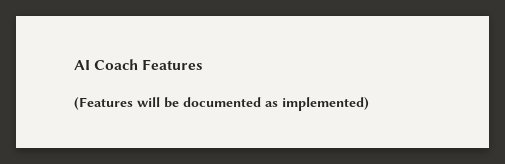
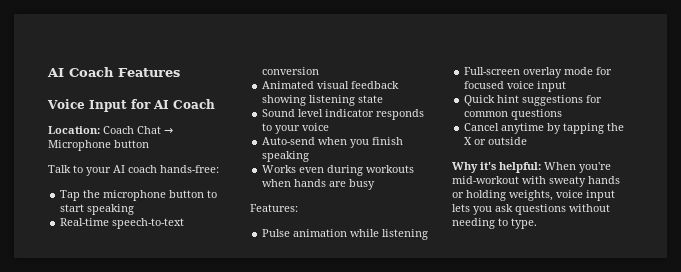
- (Features will be documented as implemented)
+ Voice Input for AI Coach
+ Location: Coach Chat → Microphone button
+ Talk to your AI coach hands-free:
+ Tap the microphone button to start speaking
+ Real-time speech-to-text conversion
+ Animated visual feedback showing listening state
+ Sound level indicator responds to your voice
+ Auto-send when you finish speaking
+ Works even during workouts when hands are busy
+ Features:
+ Pulse animation while listening
+ Full-screen overlay mode for focused voice input
+ Quick hint suggestions for common questions
+ Cancel anytime by tapping the X or outside
+ Why it's helpful: When you're mid-workout with sweaty hands or holding weights, voice input lets you ask questions without needing to type.

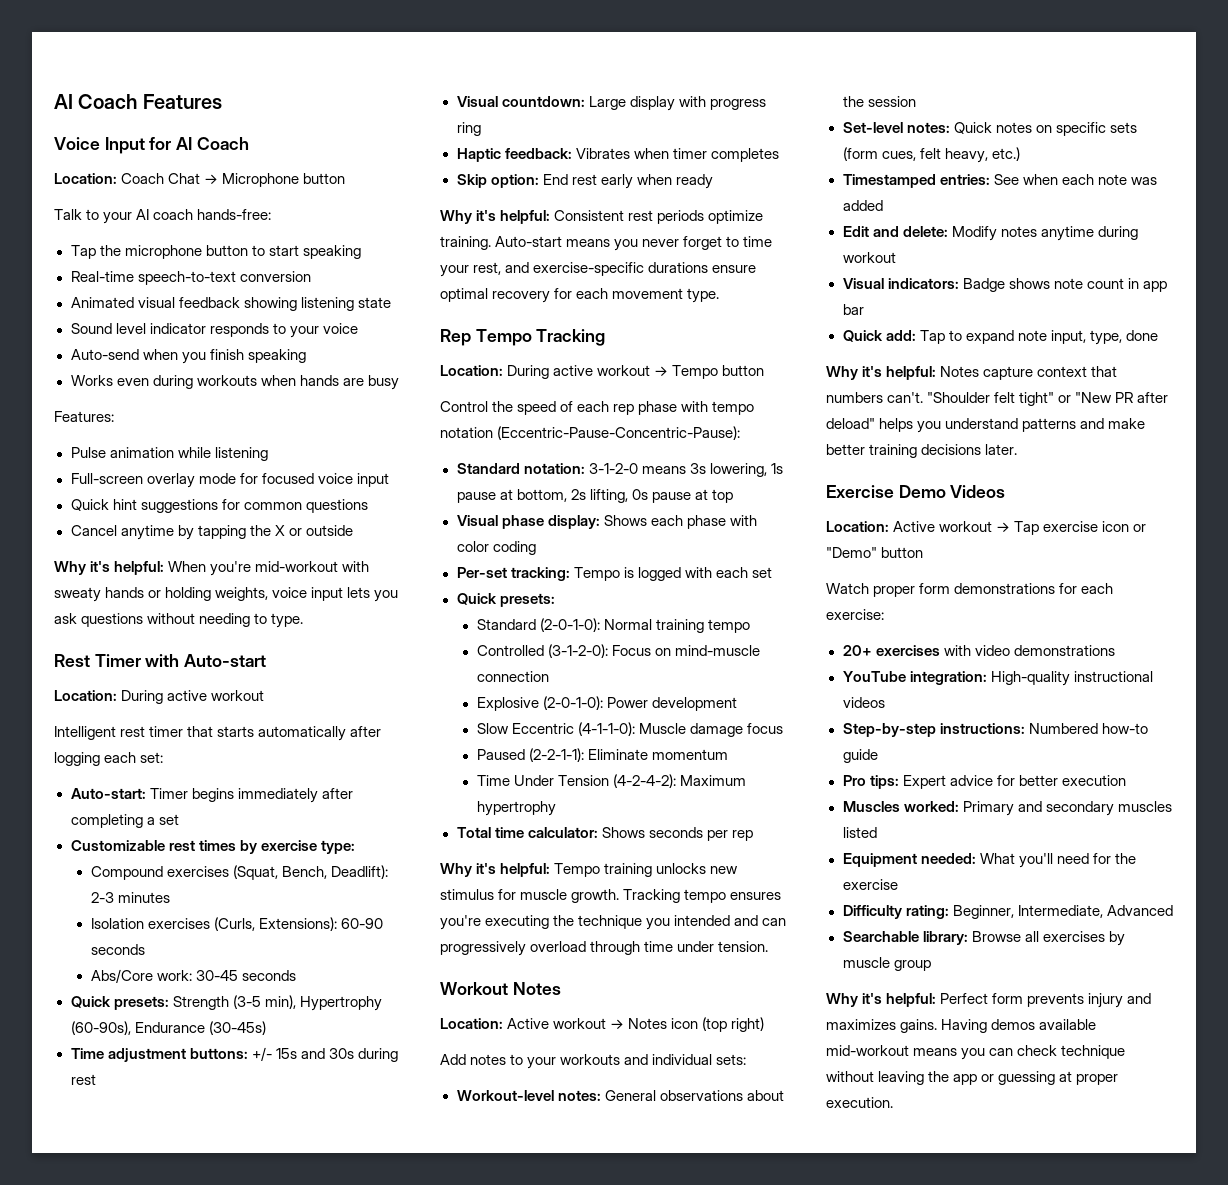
+ Rest Timer with Auto-start
+ Location: During active workout
+ Intelligent rest timer that starts automatically after logging each set:
+ Auto-start: Timer begins immediately after completing a set
+ Customizable rest times by exercise type:
+ Compound exercises (Squat, Bench, Deadlift): 2-3 minutes
+ Isolation exercises (Curls, Extensions): 60-90 seconds
+ Abs/Core work: 30-45 seconds
+ Quick presets: Strength (3-5 min), Hypertrophy (60-90s), Endurance (30-45s)
+ Time adjustment buttons: +/- 15s and 30s during rest
+ Visual countdown: Large display with progress ring
+ Haptic feedback: Vibrates when timer completes
+ Skip option: End rest early when ready
+ Why it's helpful: Consistent rest periods optimize training. Auto-start means you never forget to time your rest, and exercise-specific durations ensure optimal recovery for each movement type.
+ Rep Tempo Tracking
+ Location: During active workout → Tempo button
+ Control the speed of each rep phase with tempo notation (Eccentric-Pause-Concentric-Pause):
+ Standard notation: 3-1-2-0 means 3s lowering, 1s pause at bottom, 2s lifting, 0s pause at top
+ Visual phase display: Shows each phase with color coding
+ Per-set tracking: Tempo is logged with each set
+ Quick presets:
+ Standard (2-0-1-0): Normal training tempo
+ Controlled (3-1-2-0): Focus on mind-muscle connection
+ Explosive (2-0-1-0): Power development
+ Slow Eccentric (4-1-1-0): Muscle damage focus
+ Paused (2-2-1-1): Eliminate momentum
+ Time Under Tension (4-2-4-2): Maximum hypertrophy
+ Total time calculator: Shows seconds per rep
+ Why it's helpful: Tempo training unlocks new stimulus for muscle growth. Tracking tempo ensures you're executing the technique you intended and can progressively overload through time under tension.
+ Workout Notes
+ Location: Active workout → Notes icon (top right)
+ Add notes to your workouts and individual sets:
+ Workout-level notes: General observations about the session
+ Set-level notes: Quick notes on specific sets (form cues, felt heavy, etc.)
+ Timestamped entries: See when each note was added
+ Edit and delete: Modify notes anytime during workout
+ Visual indicators: Badge shows note count in app bar
+ Quick add: Tap to expand note input, type, done
+ Why it's helpful: Notes capture context that numbers can't. "Shoulder felt tight" or "New PR after deload" helps you understand patterns and make better training decisions later.
+ Exercise Demo Videos
+ Location: Active workout → Tap exercise icon or "Demo" button
+ Watch proper form demonstrations for each exercise:
+ 20+ exercises with video demonstrations
+ YouTube integration: High-quality instructional videos
+ Step-by-step instructions: Numbered how-to guide
+ Pro tips: Expert advice for better execution
+ Muscles worked: Primary and secondary muscles listed
+ Equipment needed: What you'll need for the exercise
+ Difficulty rating: Beginner, Intermediate, Advanced
+ Searchable library: Browse all exercises by muscle group
+ Why it's helpful: Perfect form prevents injury and maximizes gains. Having demos available mid-workout means you can check technique without leaving the app or guessing at proper execution.

